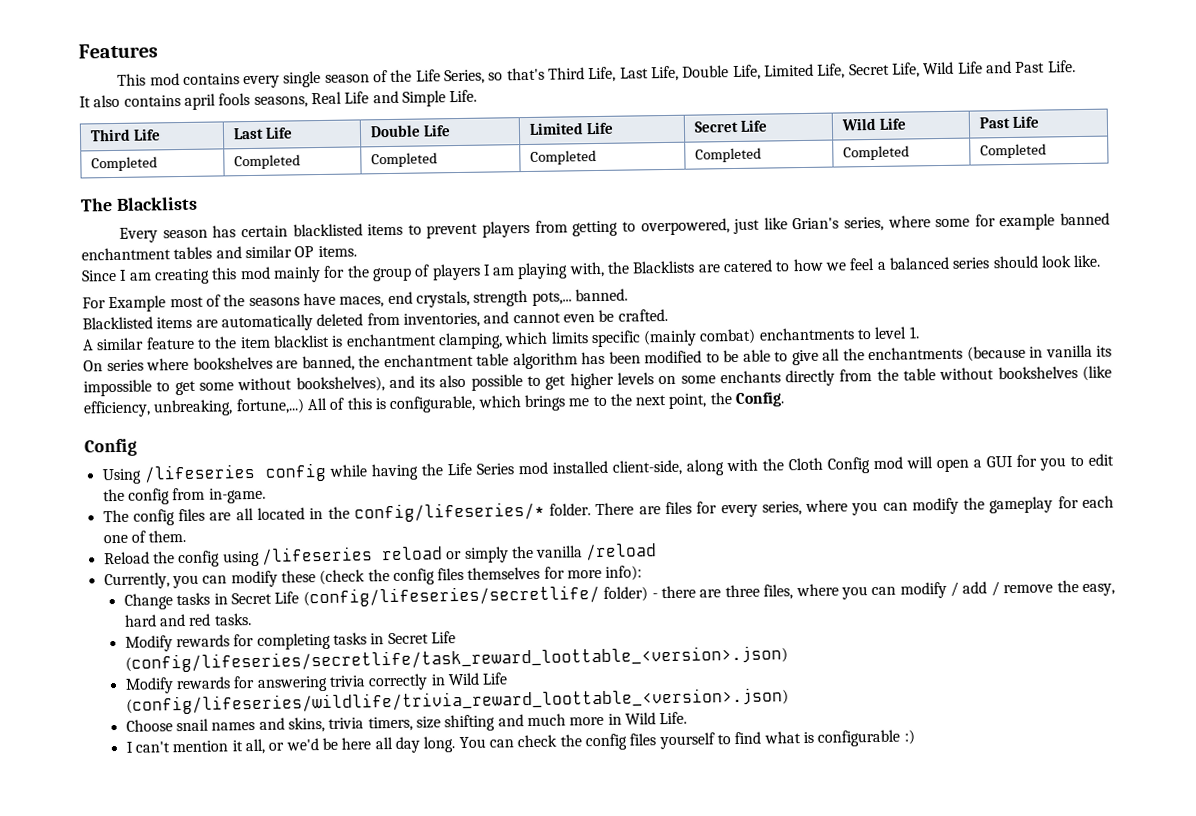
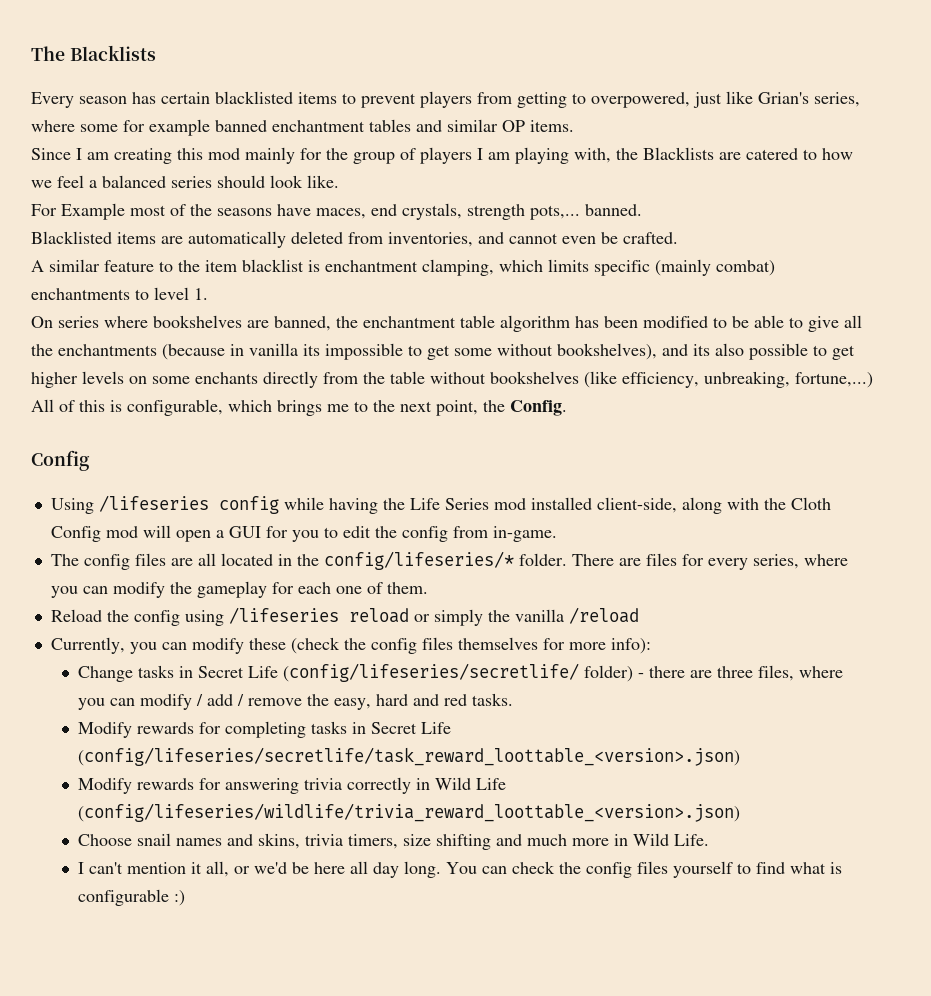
- Features
- This mod contains every single season of the Life Series, so that's Third Life, Last Life, Double Life, Limited Life, Secret Life, Wild Life and Past Life.
- It also contains april fools seasons, Real Life and Simple Life.
- Third Life | Last Life | Double Life | Limited Life | Secret Life | Wild Life | Past Life
- Completed | Completed | Completed | Completed | Completed | Completed | Completed

